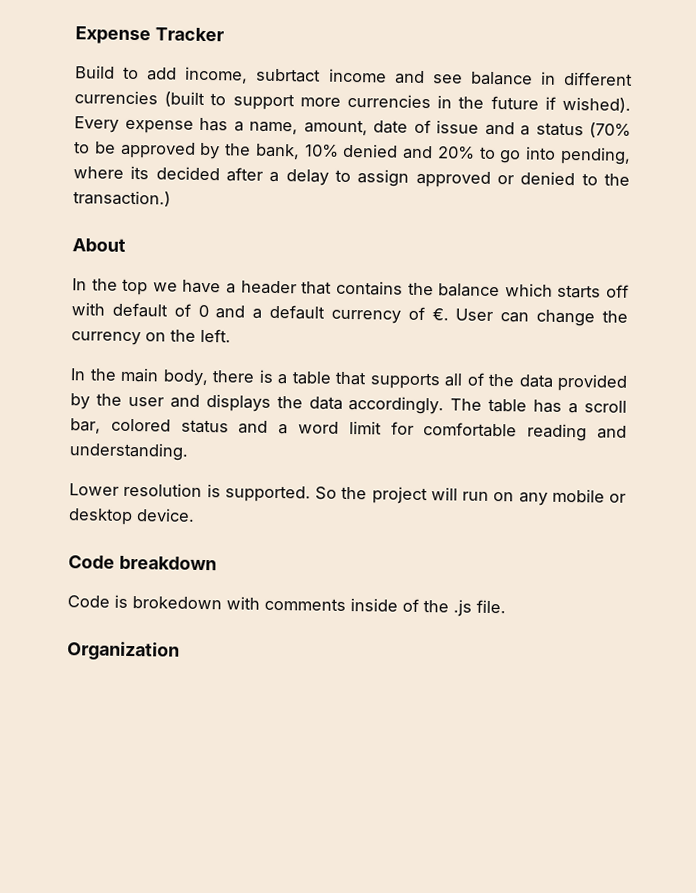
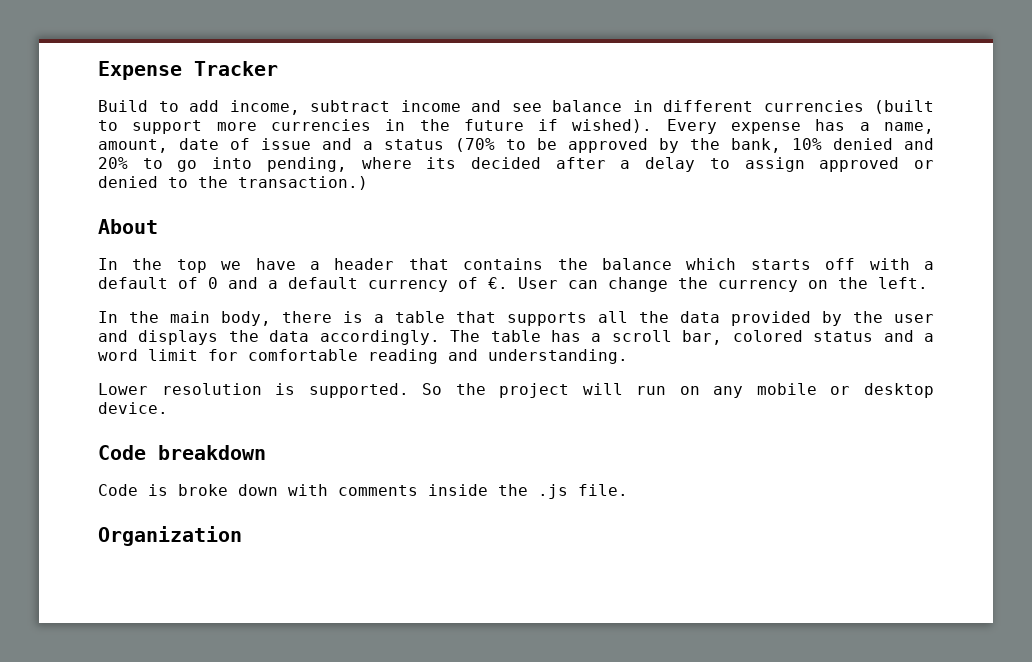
- Build to add income, subrtact income and see balance in different currencies (built to support more currencies in the future if wished).
+ Build to add income, subtract income and see balance in different currencies (built to support more currencies in the future if wished).
- In the top we have a header that contains the balance which starts off with default of 0 and a default currency of €.
+ In the top we have a header that contains the balance which starts off with a default of 0 and a default currency of €.
- In the main body, there is a table that supports all of the data provided by the user and displays the data accordingly.
+ In the main body, there is a table that supports all the data provided by the user and displays the data accordingly.
- Code is brokedown with comments inside of the .js file.
+ Code is broke down with comments inside the .js file.

